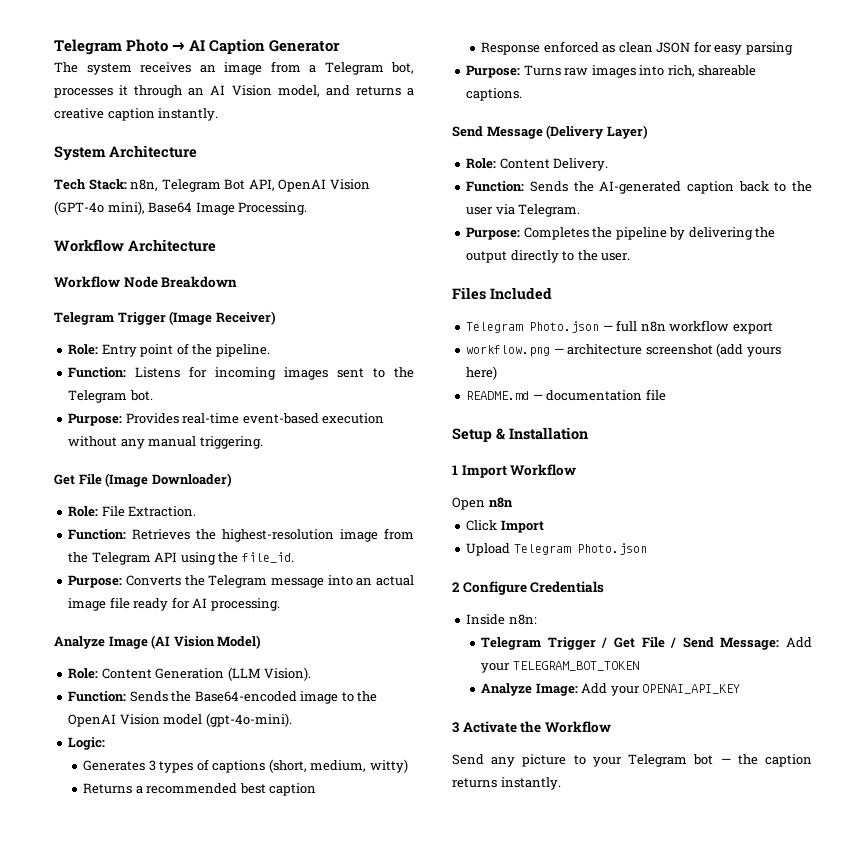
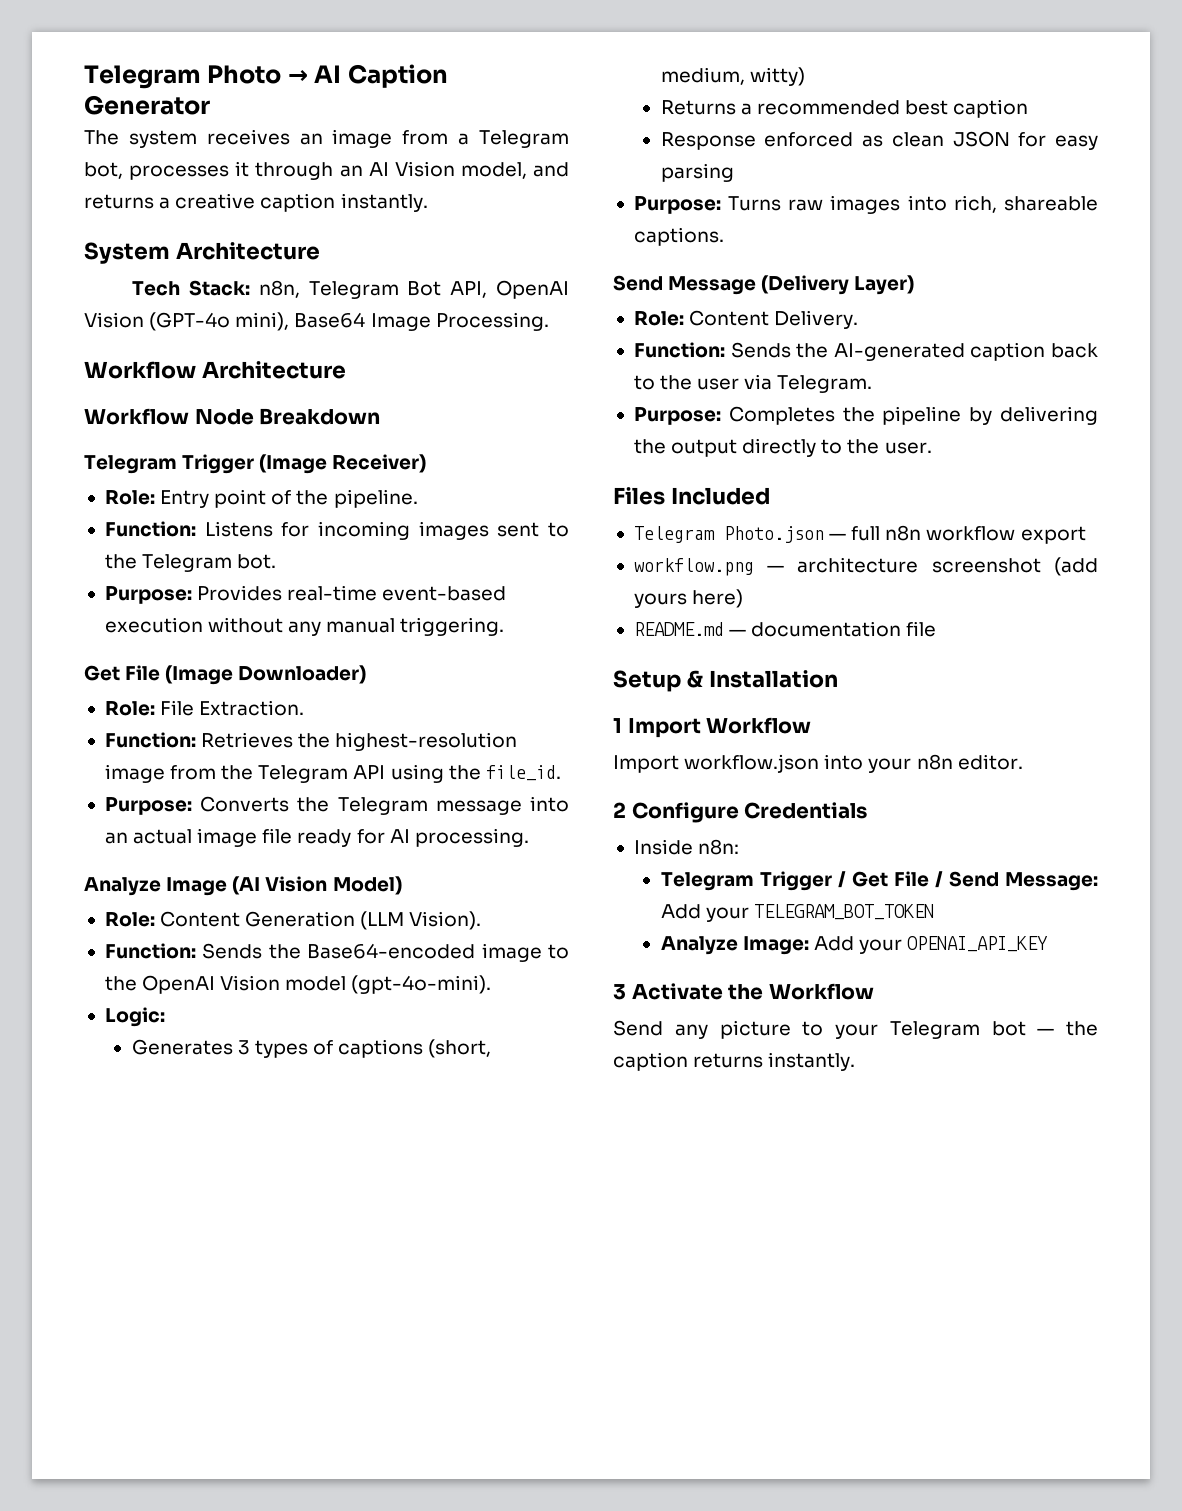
- Open n8n
- Click Import
- Upload Telegram Photo.json
+ Import workflow.json into your n8n editor.

